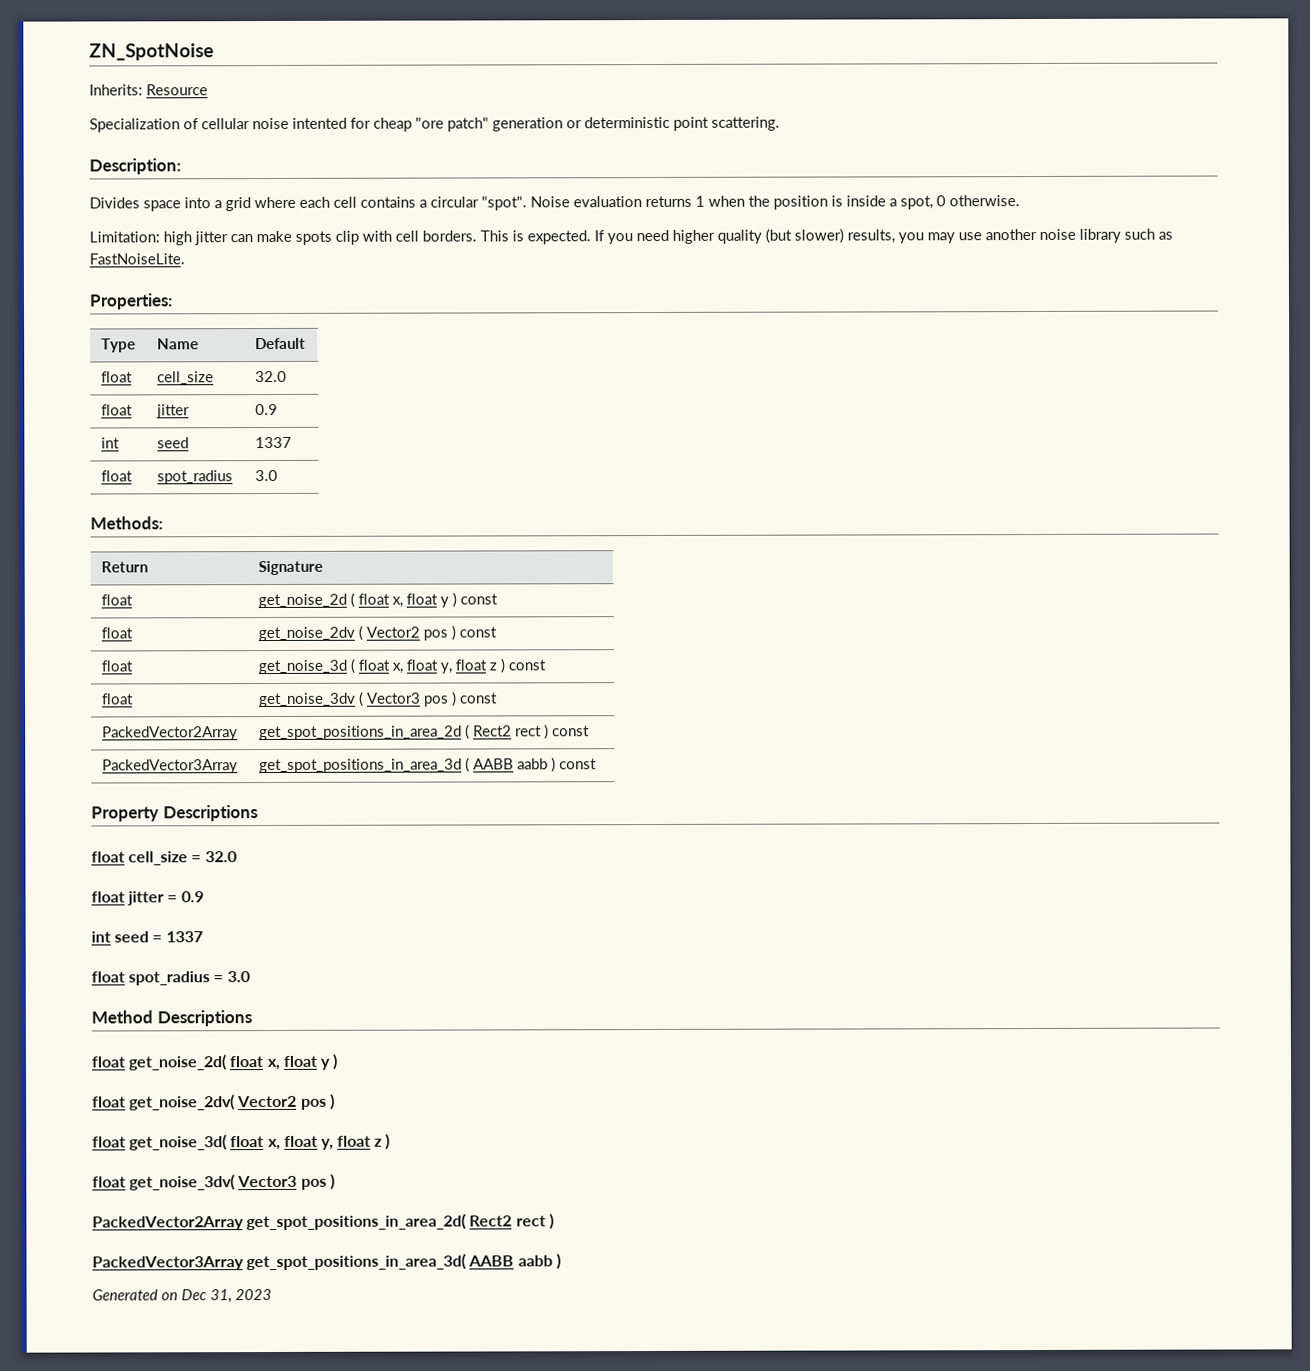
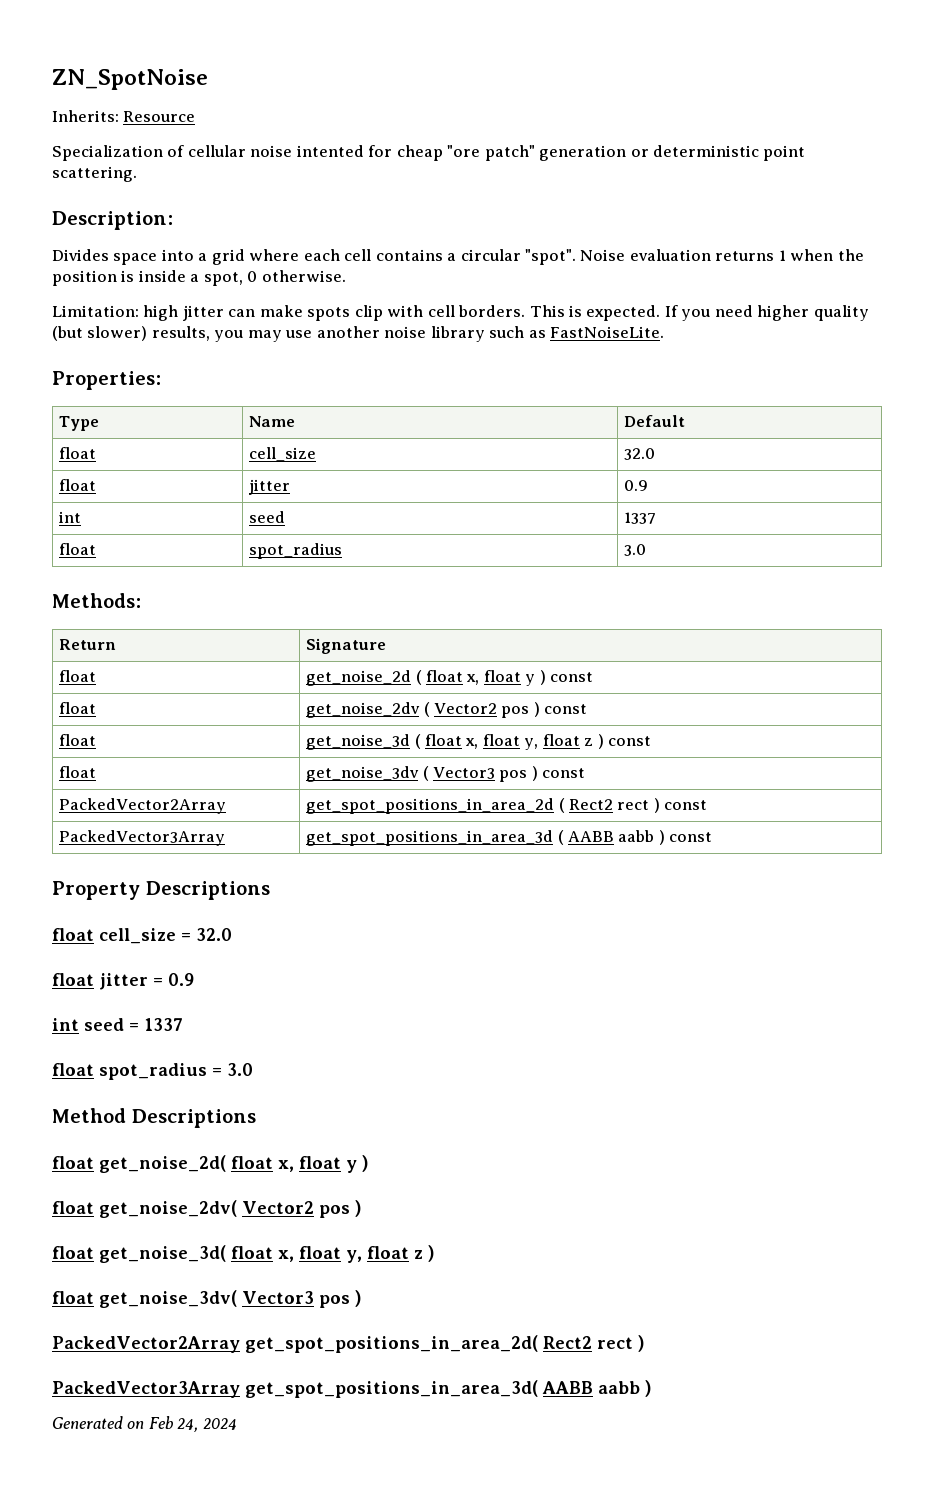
- Generated on Dec 31, 2023
+ Generated on Feb 24, 2024

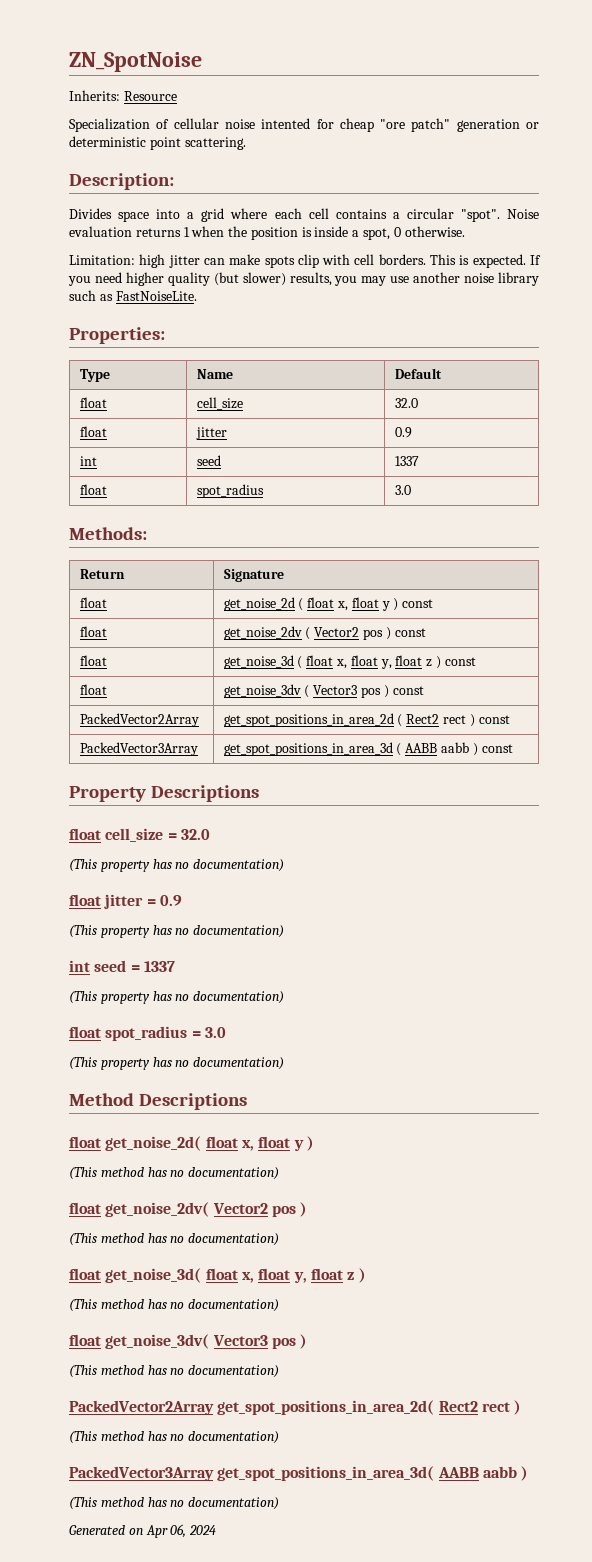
  float cell_size = 32.0
+ (This property has no documentation)
  float jitter = 0.9
+ (This property has no documentation)
  int seed = 1337
+ (This property has no documentation)
  float spot_radius = 3.0
+ (This property has no documentation)
  float get_noise_2d( float x, float y )
+ (This method has no documentation)
  float get_noise_2dv( Vector2 pos )
+ (This method has no documentation)
  float get_noise_3d( float x, float y, float z )
+ (This method has no documentation)
  float get_noise_3dv( Vector3 pos )
+ (This method has no documentation)
  PackedVector2Array get_spot_positions_in_area_2d( Rect2 rect )
+ (This method has no documentation)
  PackedVector3Array get_spot_positions_in_area_3d( AABB aabb )
+ (This method has no documentation)
- Generated on Feb 24, 2024
+ Generated on Apr 06, 2024

